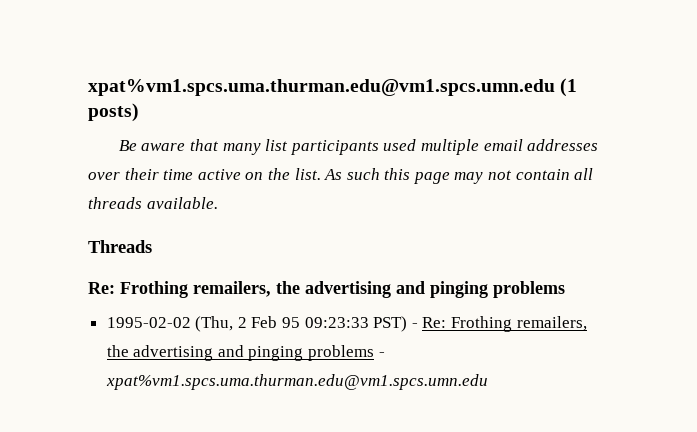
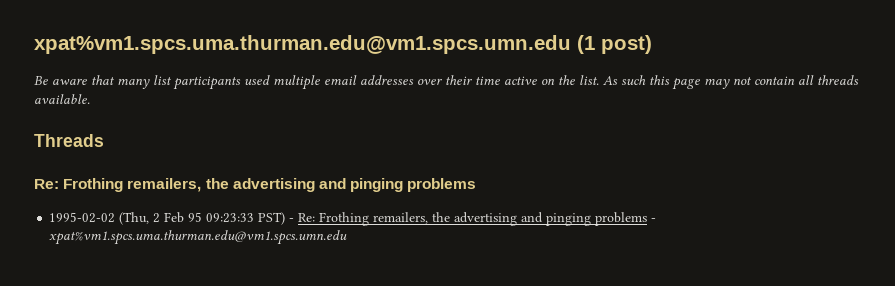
- xpat%vm1.spcs.uma.thurman.edu@vm1.spcs.umn.edu (1 posts)
+ xpat%vm1.spcs.uma.thurman.edu@vm1.spcs.umn.edu (1 post)

